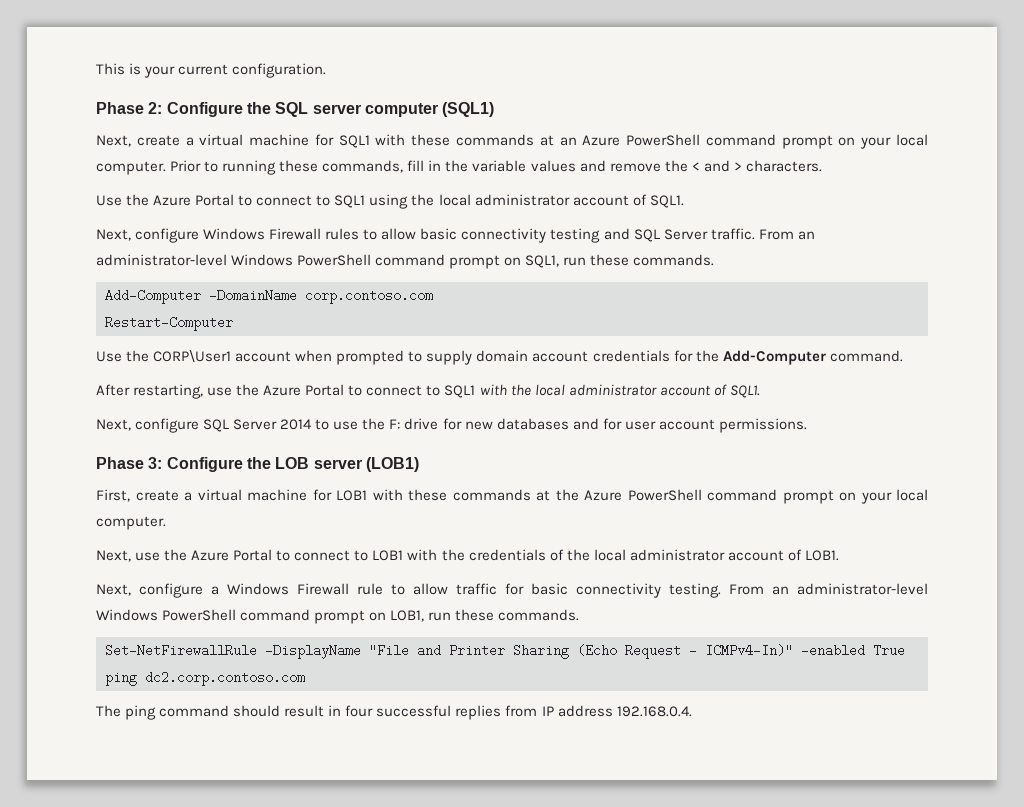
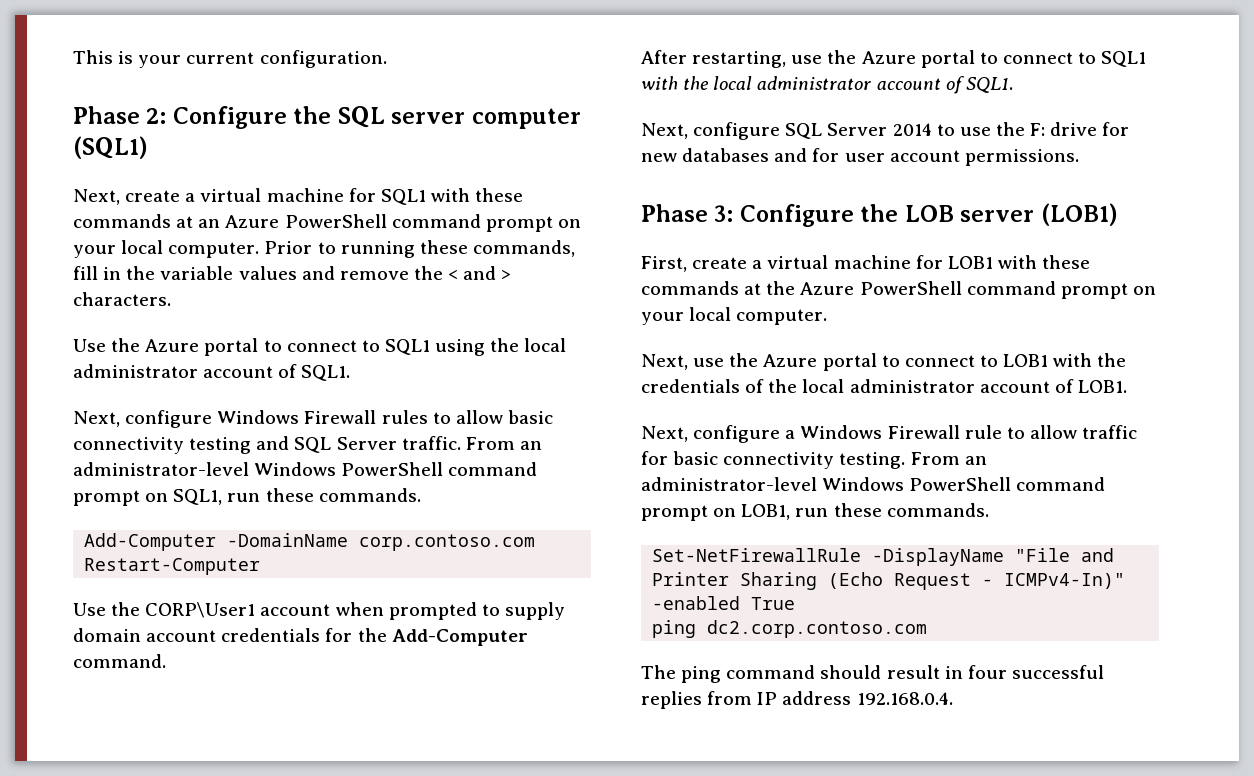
- Use the Azure Portal to connect to SQL1 using the local administrator account of SQL1.
+ Use the Azure portal to connect to SQL1 using the local administrator account of SQL1.
- After restarting, use the Azure Portal to connect to SQL1 with the local administrator account of SQL1.
+ After restarting, use the Azure portal to connect to SQL1 with the local administrator account of SQL1.
- Next, use the Azure Portal to connect to LOB1 with the credentials of the local administrator account of LOB1.
+ Next, use the Azure portal to connect to LOB1 with the credentials of the local administrator account of LOB1.

